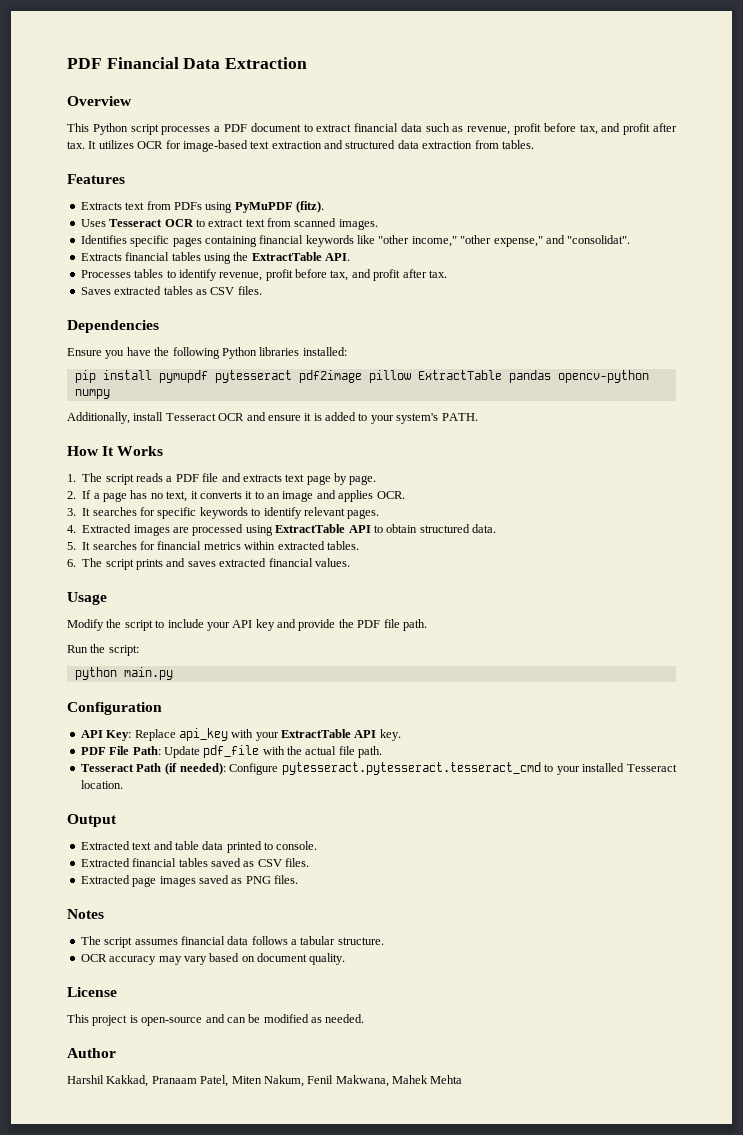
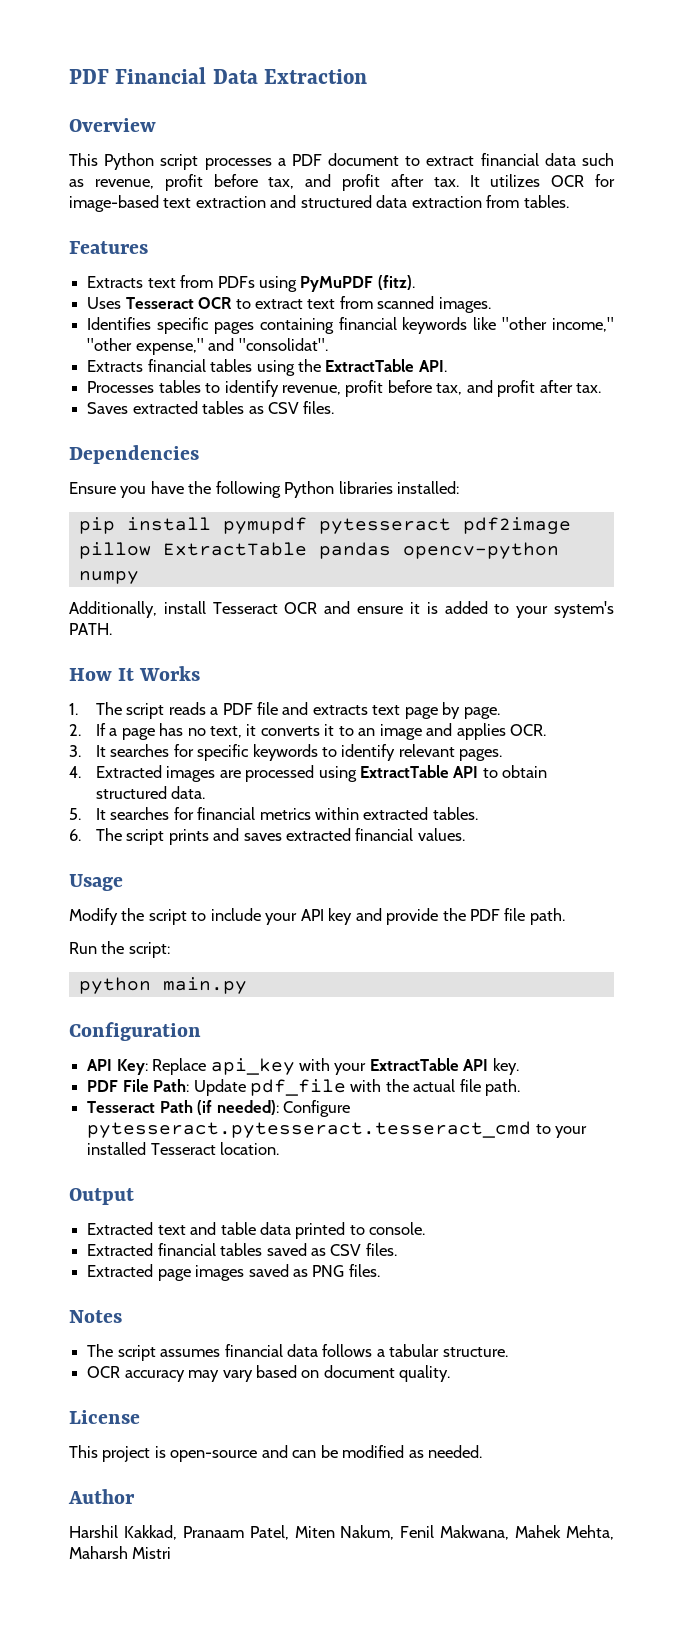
- Harshil Kakkad, Pranaam Patel, Miten Nakum, Fenil Makwana, Mahek Mehta
+ Harshil Kakkad, Pranaam Patel, Miten Nakum, Fenil Makwana, Mahek Mehta, Maharsh Mistri

